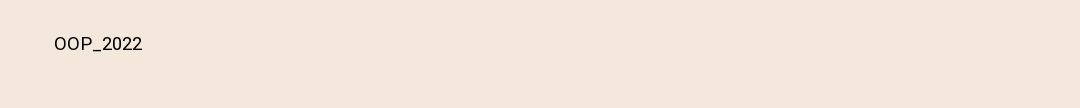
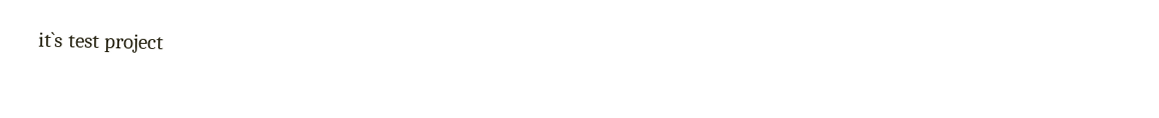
- OOP_2022
+ it`s test project

